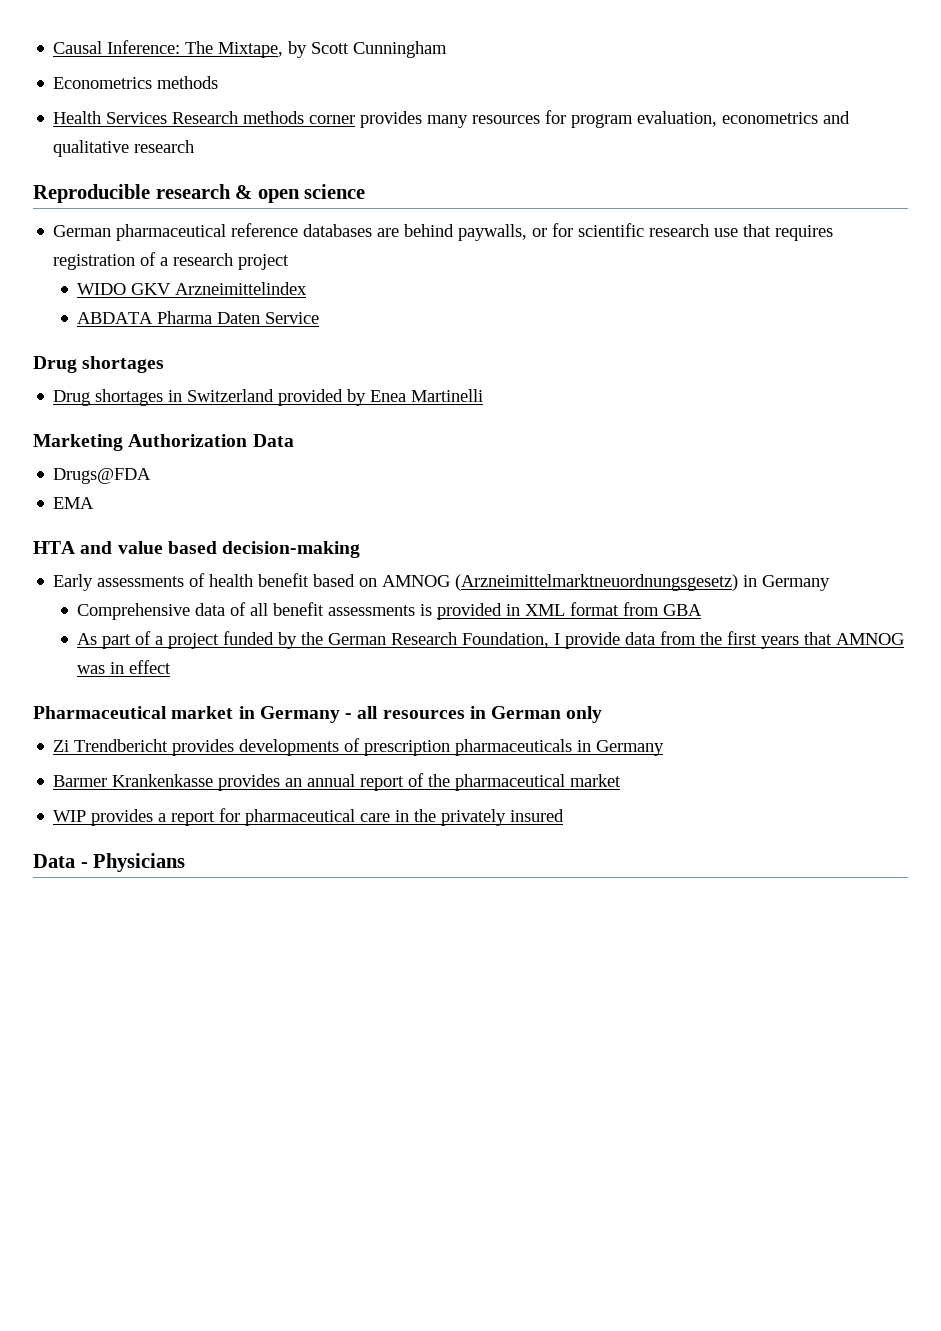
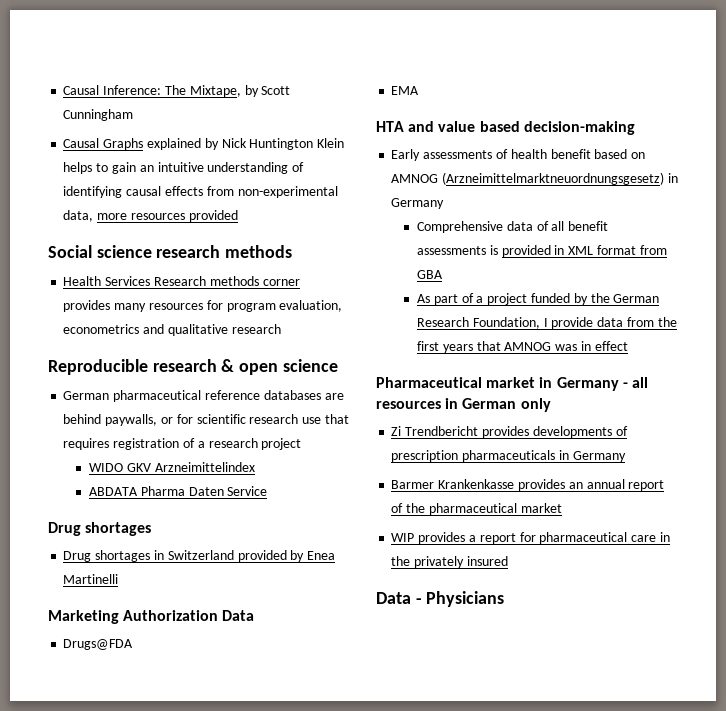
- Econometrics methods
+ Causal Graphs explained by Nick Huntington Klein helps to gain an intuitive understanding of identifying causal effects from non-experimental data, more resources provided
+ Social science research methods

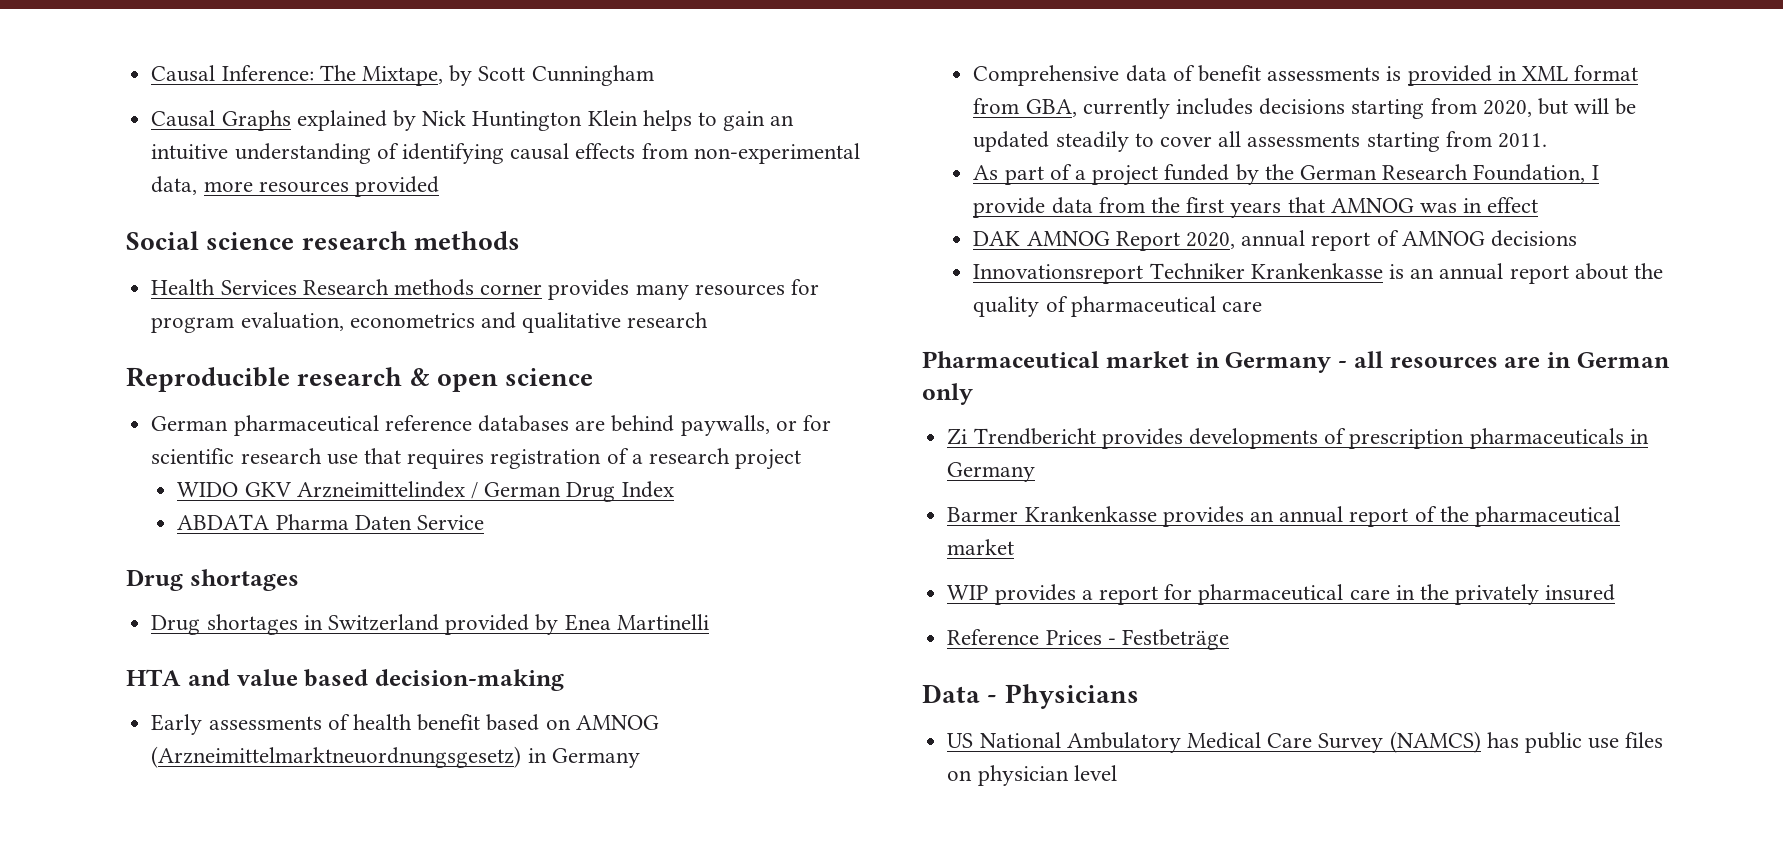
- WIDO GKV Arzneimittelindex
+ WIDO GKV Arzneimittelindex / German Drug Index
- Marketing Authorization Data
- Drugs@FDA
- EMA
- Comprehensive data of all benefit assessments is provided in XML format from GBA
+ Comprehensive data of benefit assessments is provided in XML format from GBA, currently includes decisions starting from 2020, but will be updated steadily to cover all assessments starting from 2011.
+ DAK AMNOG Report 2020, annual report of AMNOG decisions
+ Innovationsreport Techniker Krankenkasse is an annual report about the quality of pharmaceutical care
- Pharmaceutical market in Germany - all resources in German only
+ Pharmaceutical market in Germany - all resources are in German only
+ Reference Prices - Festbeträge
+ US National Ambulatory Medical Care Survey (NAMCS) has public use files on physician level

